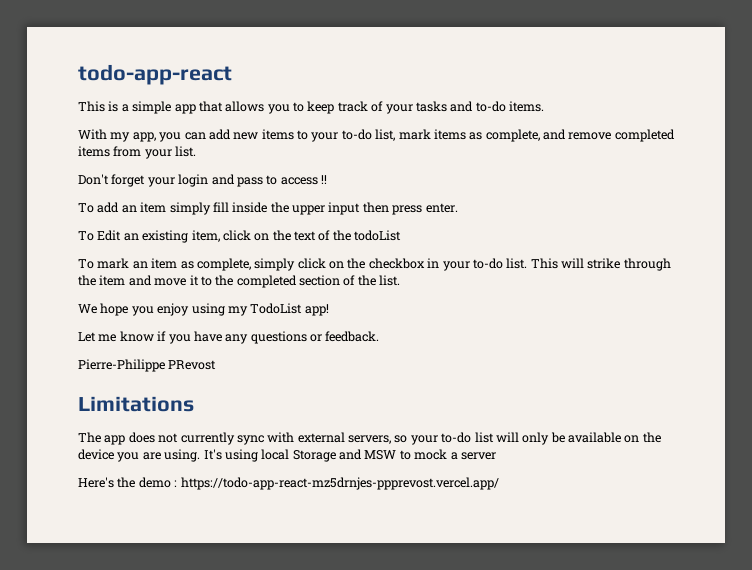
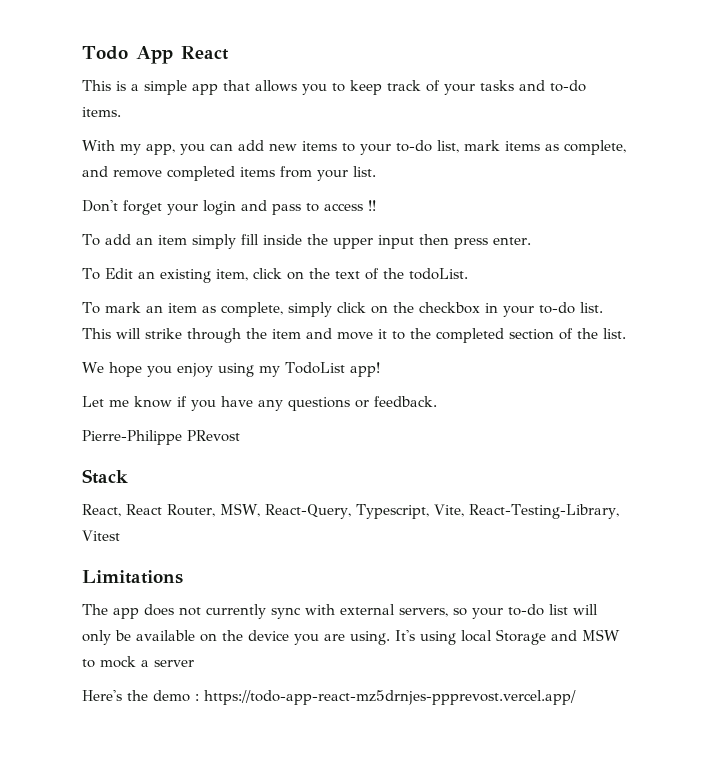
- todo-app-react
+ Todo App React
- To Edit an existing item, click on the text of the todoList
+ To Edit an existing item, click on the text of the todoList.
+ Stack
+ React, React Router, MSW, React-Query, Typescript, Vite, React-Testing-Library, Vitest

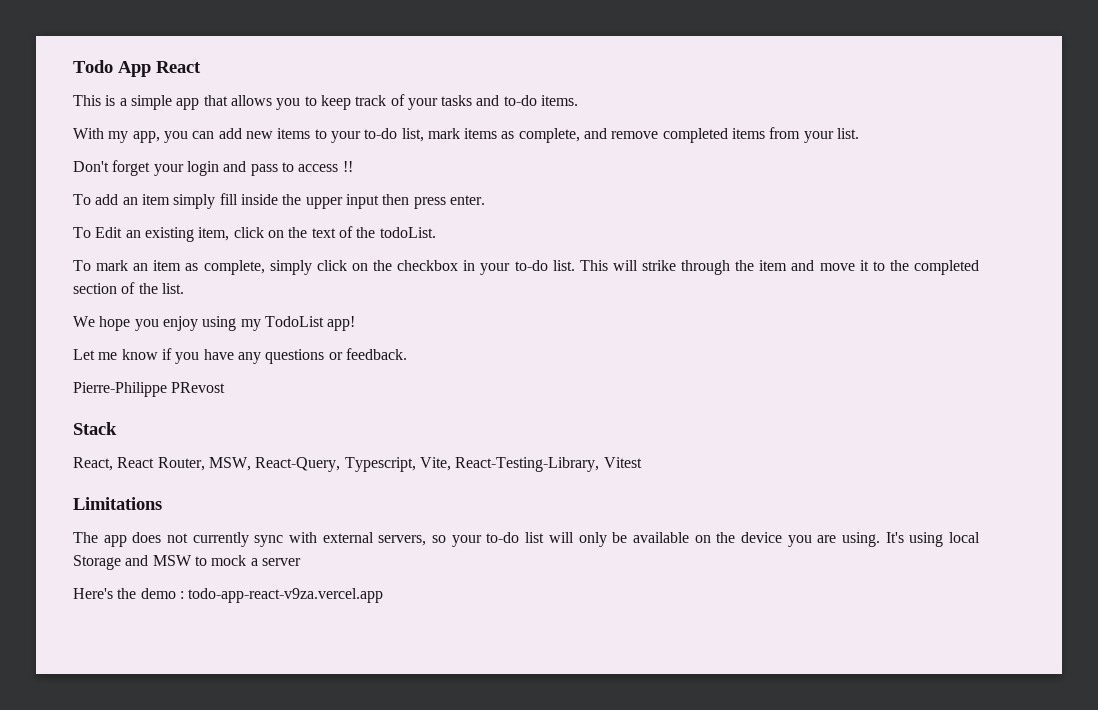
- Here's the demo : https://todo-app-react-mz5drnjes-ppprevost.vercel.app/
+ Here's the demo : todo-app-react-v9za.vercel.app

